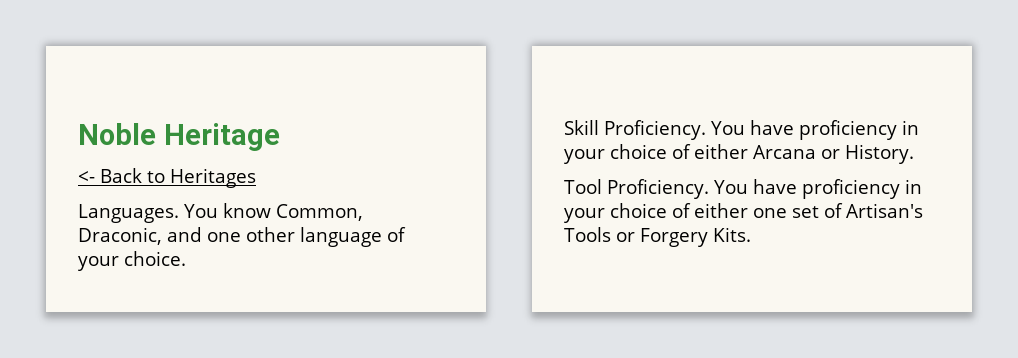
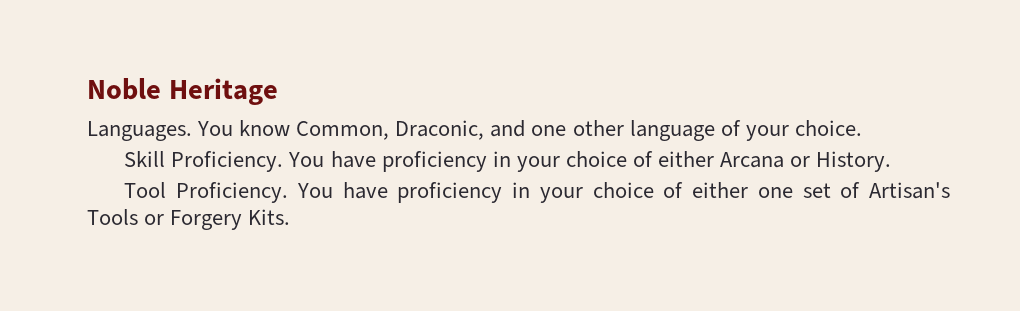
- <- Back to Heritages

